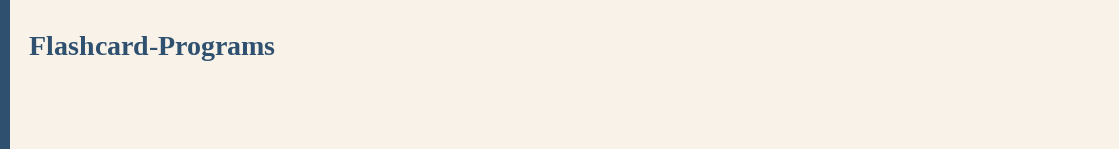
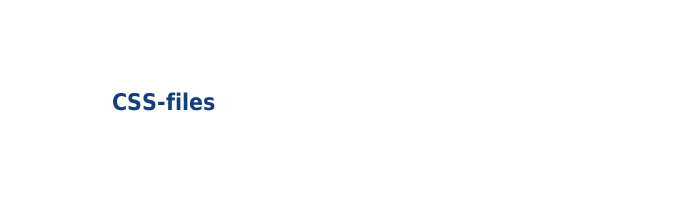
- Flashcard-Programs
+ CSS-files

